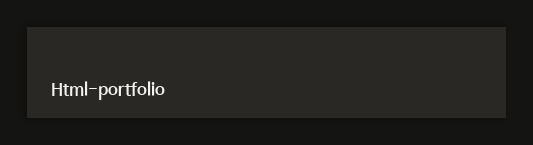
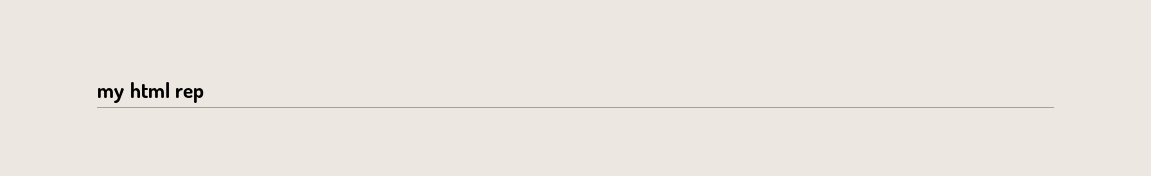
- Html-portfolio
+ my html rep

